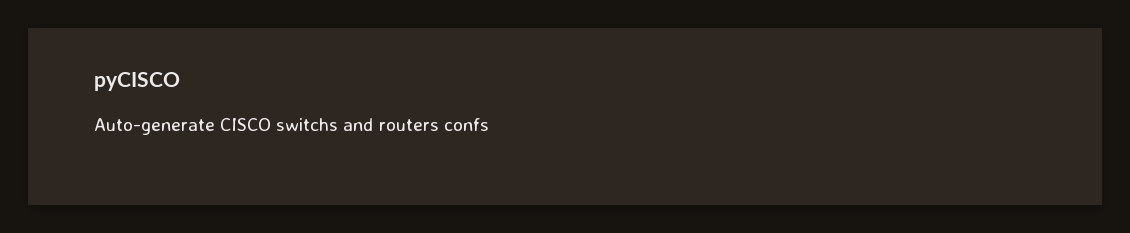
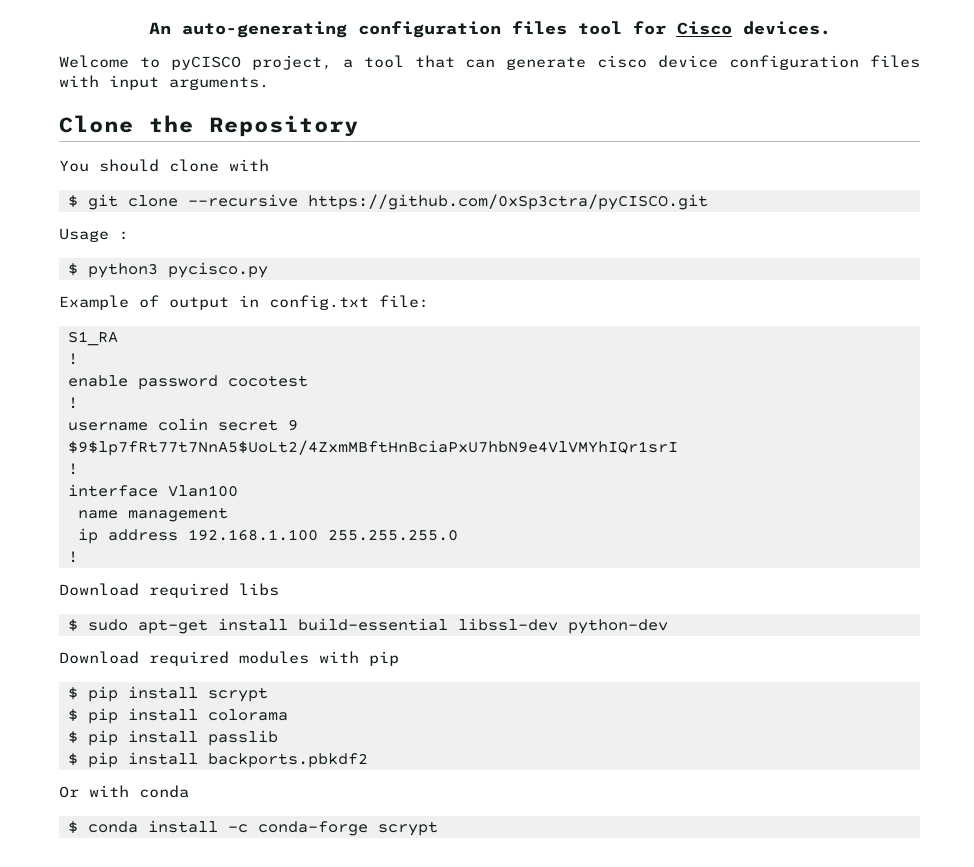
- pyCISCO
- Auto-generate CISCO switchs and routers confs
+ An auto-generating configuration files tool for Cisco devices.
+ Welcome to pyCISCO project, a tool that can generate cisco device configuration files with input arguments.
+ Clone the Repository
+ You should clone with
+ $ git clone --recursive https://github.com/0xSp3ctra/pyCISCO.git
+ Usage :
+ $ python3 pycisco.py
+ Example of output in config.txt file:
+ S1_RA
+ !
+ enable password cocotest
+ !
+ username colin secret 9 $9$lp7fRt77t7NnA5$UoLt2/4ZxmMBftHnBciaPxU7hbN9e4VlVMYhIQr1srI
+ !
+ interface Vlan100
+ name management
+ ip address 192.168.1.100 255.255.255.0
+ !
+ Download required libs
+ $ sudo apt-get install build-essential libssl-dev python-dev
+ Download required modules with pip
+ $ pip install scrypt
+ $ pip install colorama
+ $ pip install passlib
+ $ pip install backports.pbkdf2
+ Or with conda
+ $ conda install -c conda-forge scrypt

